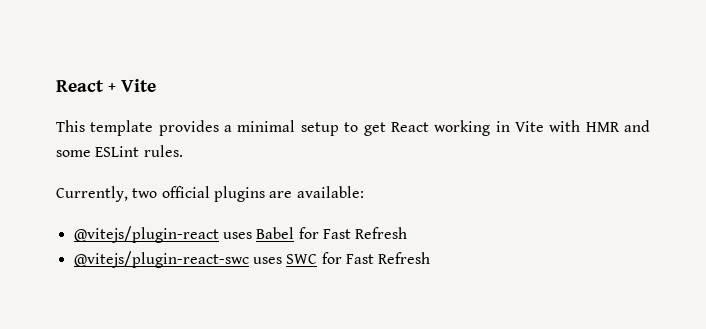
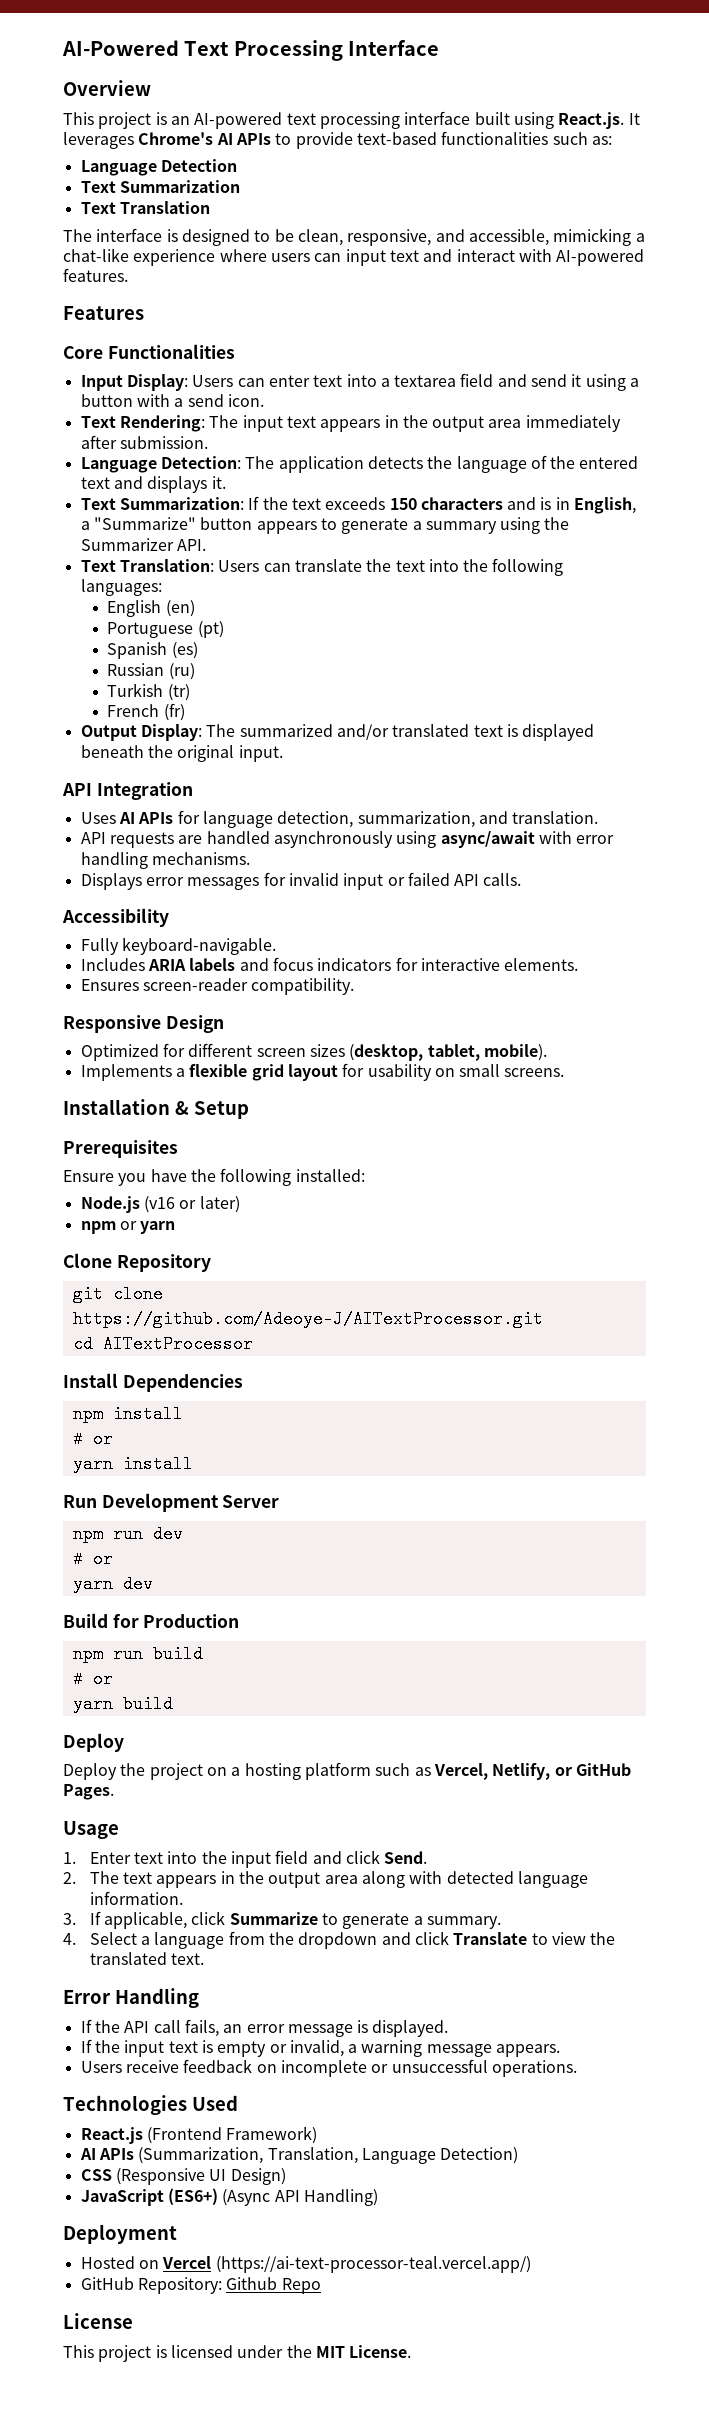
- React + Vite
- This template provides a minimal setup to get React working in Vite with HMR and some ESLint rules.
- Currently, two official plugins are available:
- @vitejs/plugin-react uses Babel for Fast Refresh
- @vitejs/plugin-react-swc uses SWC for Fast Refresh
+ AI-Powered Text Processing Interface
+ Overview
+ This project is an AI-powered text processing interface built using React.js. It leverages Chrome's AI APIs to provide text-based functionalities such as:
+ Language Detection
+ Text Summarization
+ Text Translation
+ The interface is designed to be clean, responsive, and accessible, mimicking a chat-like experience where users can input text and interact with AI-powered features.
+ Features
+ Core Functionalities
+ Input Display: Users can enter text into a textarea field and send it using a button with a send icon.
+ Text Rendering: The input text appears in the output area immediately after submission.
+ Language Detection: The application detects the language of the entered text and displays it.
+ Text Summarization: If the text exceeds 150 characters and is in English, a "Summarize" button appears to generate a summary using the Summarizer API.
+ Text Translation: Users can translate the text into the following languages:
+ English (en)
+ Portuguese (pt)
+ Spanish (es)
+ Russian (ru)
+ Turkish (tr)
+ French (fr)
+ Output Display: The summarized and/or translated text is displayed beneath the original input.
+ API Integration
+ Uses AI APIs for language detection, summarization, and translation.
+ API requests are handled asynchronously using async/await with error handling mechanisms.
+ Displays error messages for invalid input or failed API calls.
+ Accessibility
+ Fully keyboard-navigable.
+ Includes ARIA labels and focus indicators for interactive elements.
+ Ensures screen-reader compatibility.
+ Responsive Design
+ Optimized for different screen sizes (desktop, tablet, mobile).
+ Implements a flexible grid layout for usability on small screens.
+ Installation & Setup
+ Prerequisites
+ Ensure you have the following installed:
+ Node.js (v16 or later)
+ npm or yarn
+ Clone Repository
+ git clone https://github.com/Adeoye-J/AITextProcessor.git
+ cd AITextProcessor
+ Install Dependencies
+ npm install
+ # or
+ yarn install
+ Run Development Server
+ npm run dev
+ # or
+ yarn dev
+ Build for Production
+ npm run build
+ # or
+ yarn build
+ Deploy
+ Deploy the project on a hosting platform such as Vercel, Netlify, or GitHub Pages.
+ Usage
+ 1. Enter text into the input field and click Send.
+ 2. The text appears in the output area along with detected language information.
+ 3. If applicable, click Summarize to generate a summary.
+ 4. Select a language from the dropdown and click Translate to view the translated text.
+ Error Handling
+ If the API call fails, an error message is displayed.
+ If the input text is empty or invalid, a warning message appears.
+ Users receive feedback on incomplete or unsuccessful operations.
+ Technologies Used
+ React.js (Frontend Framework)
+ AI APIs (Summarization, Translation, Language Detection)
+ CSS (Responsive UI Design)
+ JavaScript (ES6+) (Async API Handling)
+ Deployment
+ Hosted on Vercel (https://ai-text-processor-teal.vercel.app/)
+ GitHub Repository: Github Repo
+ License
+ This project is licensed under the MIT License.

